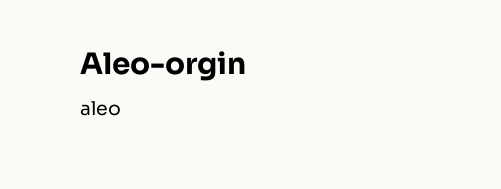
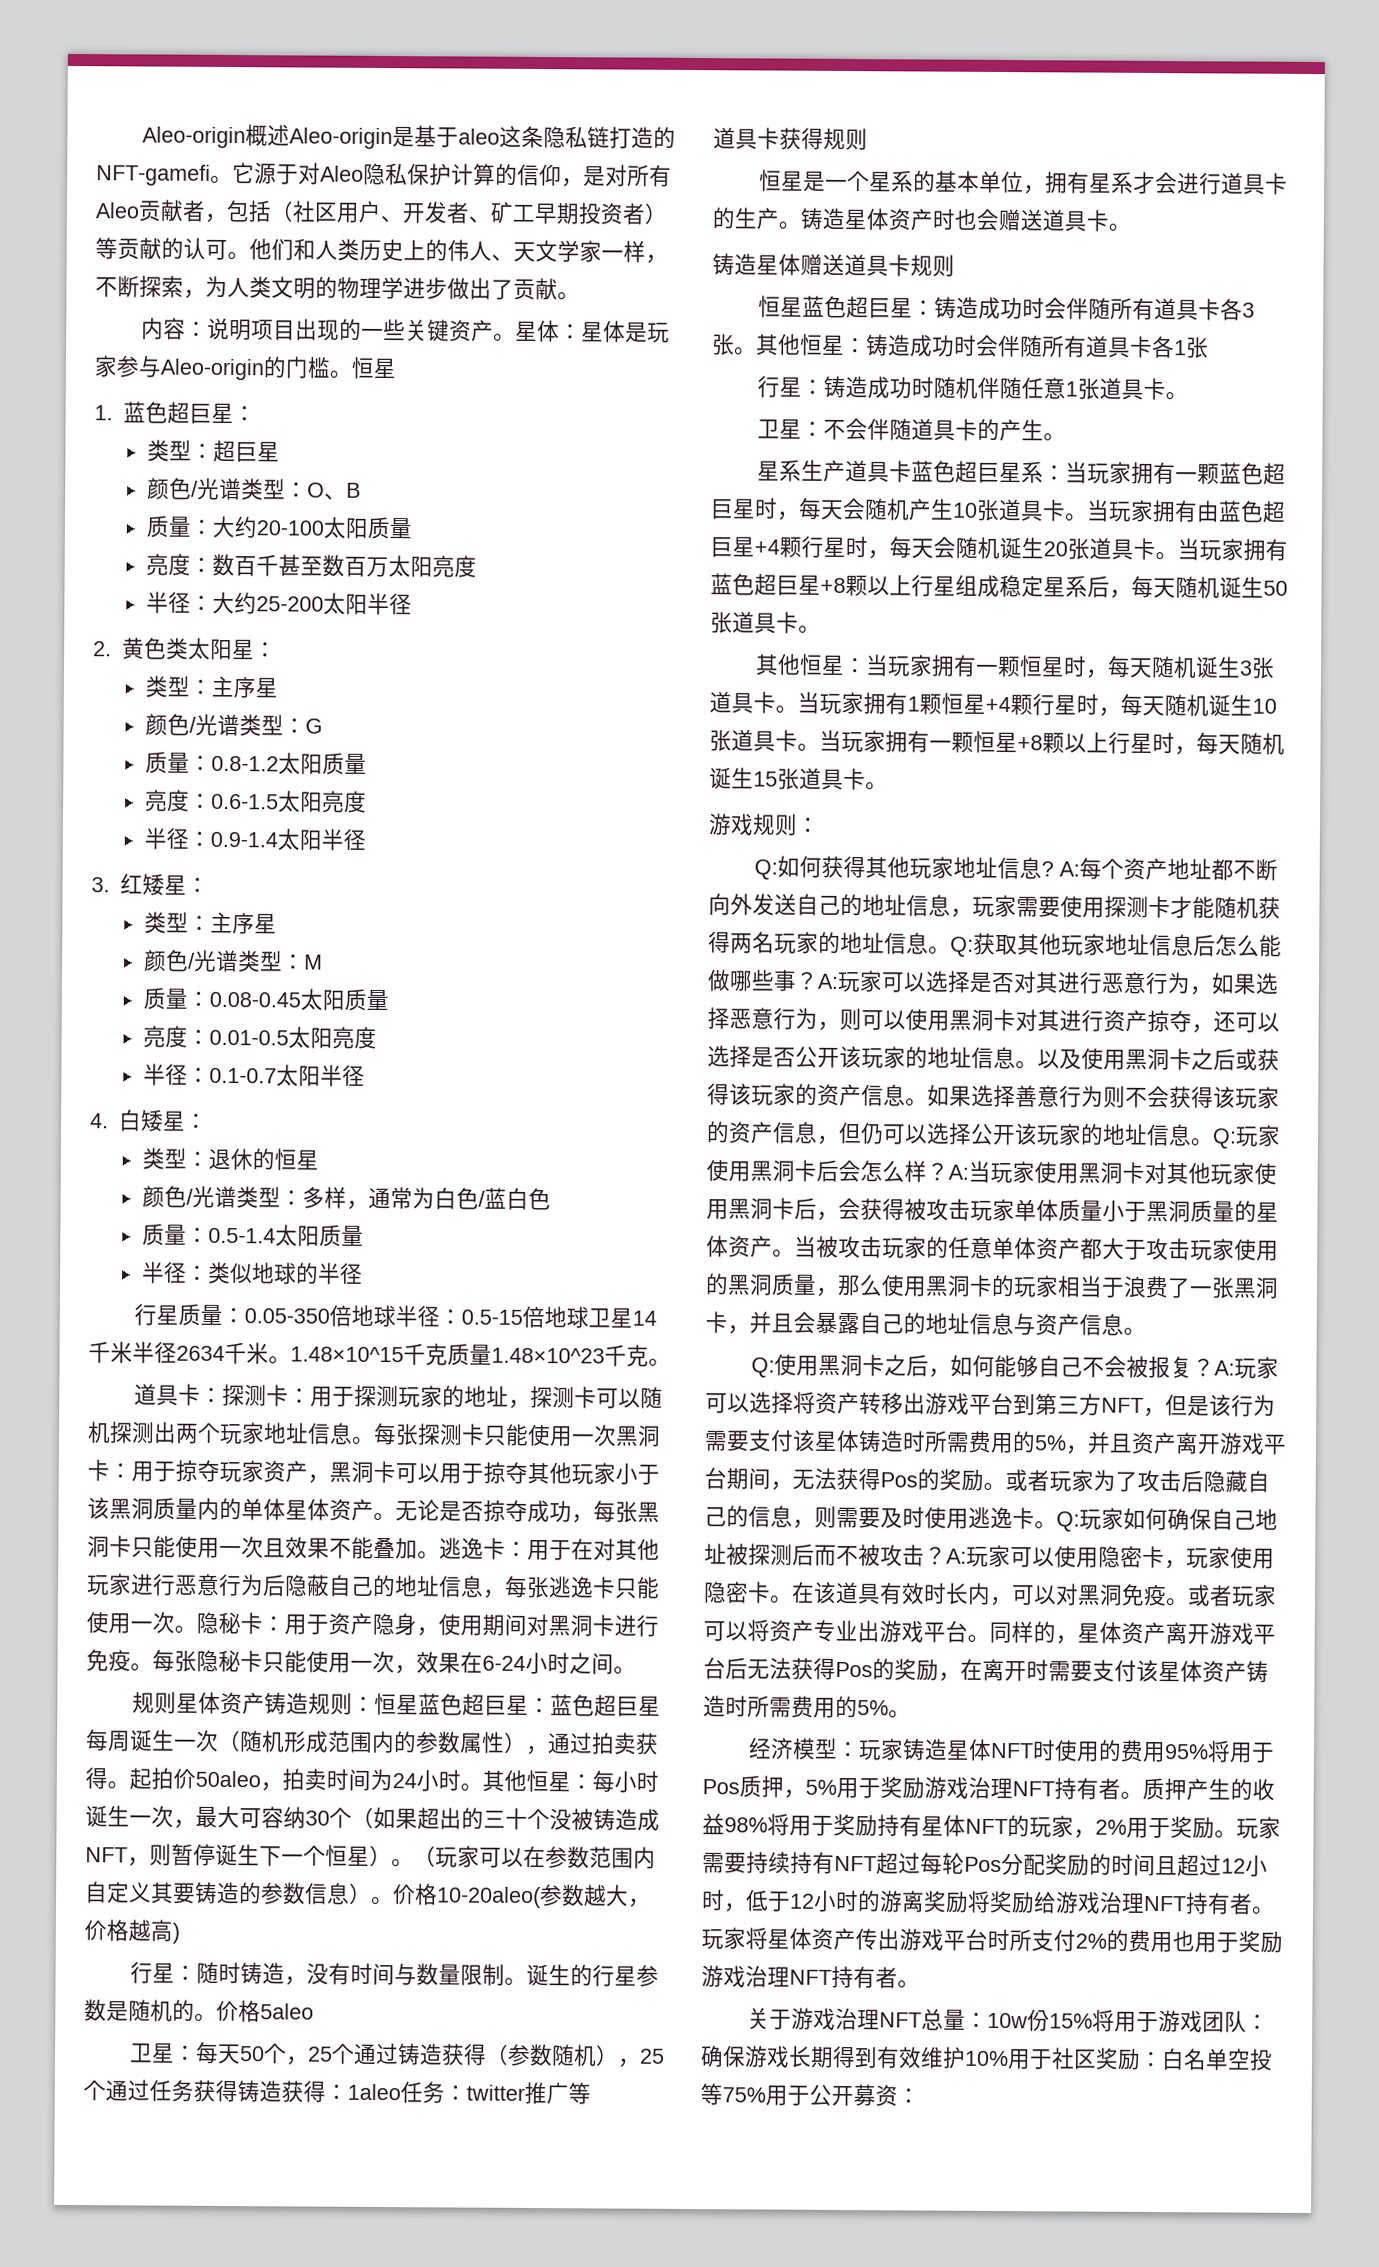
- Aleo-orgin
- aleo
+ Aleo-origin概述Aleo-origin是基于aleo这条隐私链打造的NFT-gamefi。它源于对Aleo隐私保护计算的信仰，是对所有Aleo贡献者，包括（社区用户、开发者、矿工早期投资者）等贡献的认可。他们和人类历史上的伟人、天文学家一样，不断探索，为人类文明的物理学进步做出了贡献。
+ 内容：说明项目出现的一些关键资产。星体：星体是玩家参与Aleo-origin的门槛。恒星
+ 1.蓝色超巨星：
+ 类型：超巨星
+ 颜色/光谱类型：O、B
+ 质量：大约20-100太阳质量
+ 亮度：数百千甚至数百万太阳亮度
+ 半径：大约25-200太阳半径
+ 2.黄色类太阳星：
+ 类型：主序星
+ 颜色/光谱类型：G
+ 质量：0.8-1.2太阳质量
+ 亮度：0.6-1.5太阳亮度
+ 半径：0.9-1.4太阳半径
+ 3.红矮星：
+ 类型：主序星
+ 颜色/光谱类型：M
+ 质量：0.08-0.45太阳质量
+ 亮度：0.01-0.5太阳亮度
+ 半径：0.1-0.7太阳半径
+ 4.白矮星：
+ 类型：退休的恒星
+ 颜色/光谱类型：多样，通常为白色/蓝白色
+ 质量：0.5-1.4太阳质量
+ 半径：类似地球的半径
+ 行星质量：0.05-350倍地球半径：0.5-15倍地球卫星14千米半径2634千米。1.48×10^15千克质量1.48×10^23千克。
+ 道具卡：探测卡：用于探测玩家的地址，探测卡可以随机探测出两个玩家地址信息。每张探测卡只能使用一次黑洞卡：用于掠夺玩家资产，黑洞卡可以用于掠夺其他玩家小于该黑洞质量内的单体星体资产。无论是否掠夺成功，每张黑洞卡只能使用一次且效果不能叠加。逃逸卡：用于在对其他玩家进行恶意行为后隐蔽自己的地址信息，每张逃逸卡只能使用一次。隐秘卡：用于资产隐身，使用期间对黑洞卡进行免疫。每张隐秘卡只能使用一次，效果在6-24小时之间。
+ 规则星体资产铸造规则：恒星蓝色超巨星：蓝色超巨星每周诞生一次（随机形成范围内的参数属性），通过拍卖获得。起拍价50aleo，拍卖时间为24小时。其他恒星：每小时诞生一次，最大可容纳30个（如果超出的三十个没被铸造成NFT，则暂停诞生下一个恒星）。（玩家可以在参数范围内自定义其要铸造的参数信息）。价格10-20aleo(参数越大，价格越高)
+ 行星：随时铸造，没有时间与数量限制。诞生的行星参数是随机的。价格5aleo
+ 卫星：每天50个，25个通过铸造获得（参数随机），25个通过任务获得铸造获得：1aleo任务：twitter推广等
+ 道具卡获得规则
+ 恒星是一个星系的基本单位，拥有星系才会进行道具卡的生产。铸造星体资产时也会赠送道具卡。
+ 铸造星体赠送道具卡规则
+ 恒星蓝色超巨星：铸造成功时会伴随所有道具卡各3张。其他恒星：铸造成功时会伴随所有道具卡各1张
+ 行星：铸造成功时随机伴随任意1张道具卡。
+ 卫星：不会伴随道具卡的产生。
+ 星系生产道具卡蓝色超巨星系：当玩家拥有一颗蓝色超巨星时，每天会随机产生10张道具卡。当玩家拥有由蓝色超巨星+4颗行星时，每天会随机诞生20张道具卡。当玩家拥有蓝色超巨星+8颗以上行星组成稳定星系后，每天随机诞生50张道具卡。
+ 其他恒星：当玩家拥有一颗恒星时，每天随机诞生3张道具卡。当玩家拥有1颗恒星+4颗行星时，每天随机诞生10张道具卡。当玩家拥有一颗恒星+8颗以上行星时，每天随机诞生15张道具卡。
+ 游戏规则：
+ Q:如何获得其他玩家地址信息? A:每个资产地址都不断向外发送自己的地址信息，玩家需要使用探测卡才能随机获得两名玩家的地址信息。Q:获取其他玩家地址信息后怎么能做哪些事？A:玩家可以选择是否对其进行恶意行为，如果选择恶意行为，则可以使用黑洞卡对其进行资产掠夺，还可以选择是否公开该玩家的地址信息。以及使用黑洞卡之后或获得该玩家的资产信息。如果选择善意行为则不会获得该玩家的资产信息，但仍可以选择公开该玩家的地址信息。Q:玩家使用黑洞卡后会怎么样？A:当玩家使用黑洞卡对其他玩家使用黑洞卡后，会获得被攻击玩家单体质量小于黑洞质量的星体资产。当被攻击玩家的任意单体资产都大于攻击玩家使用的黑洞质量，那么使用黑洞卡的玩家相当于浪费了一张黑洞卡，并且会暴露自己的地址信息与资产信息。
+ Q:使用黑洞卡之后，如何能够自己不会被报复？A:玩家可以选择将资产转移出游戏平台到第三方NFT，但是该行为需要支付该星体铸造时所需费用的5%，并且资产离开游戏平台期间，无法获得Pos的奖励。或者玩家为了攻击后隐藏自己的信息，则需要及时使用逃逸卡。Q:玩家如何确保自己地址被探测后而不被攻击？A:玩家可以使用隐密卡，玩家使用隐密卡。在该道具有效时长内，可以对黑洞免疫。或者玩家可以将资产专业出游戏平台。同样的，星体资产离开游戏平台后无法获得Pos的奖励，在离开时需要支付该星体资产铸造时所需费用的5%。
+ 经济模型：玩家铸造星体NFT时使用的费用95%将用于Pos质押，5%用于奖励游戏治理NFT持有者。质押产生的收益98%将用于奖励持有星体NFT的玩家，2%用于奖励。玩家需要持续持有NFT超过每轮Pos分配奖励的时间且超过12小时，低于12小时的游离奖励将奖励给游戏治理NFT持有者。玩家将星体资产传出游戏平台时所支付2%的费用也用于奖励游戏治理NFT持有者。
+ 关于游戏治理NFT总量：10w份15%将用于游戏团队：确保游戏长期得到有效维护10%用于社区奖励：白名单空投等75%用于公开募资：

